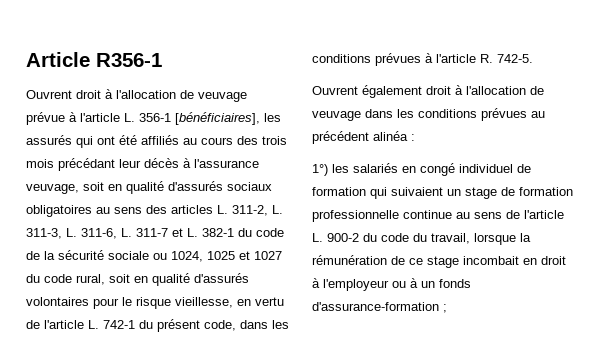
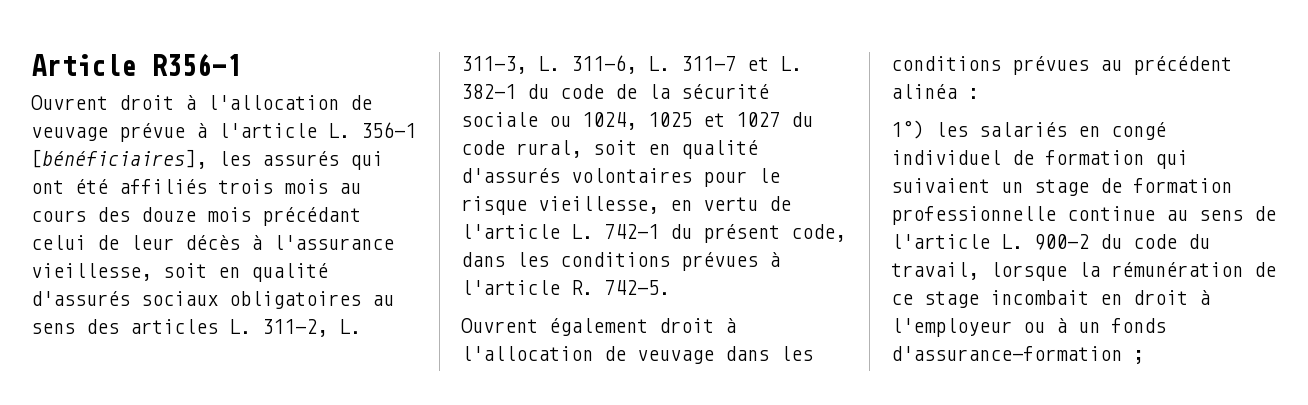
- Ouvrent droit à l'allocation de veuvage prévue à l'article L. 356-1 [bénéficiaires], les assurés qui ont été affiliés au cours des trois mois précédant leur décès à l'assurance veuvage, soit en qualité d'assurés sociaux obligatoires au sens des articles L. 311-2, L. 311-3, L. 311-6, L. 311-7 et L. 382-1 du code de la sécurité sociale ou 1024, 1025 et 1027 du code rural, soit en qualité d'assurés volontaires pour le risque vieillesse, en vertu de l'article L. 742-1 du présent code, dans les conditions prévues à l'article R. 742-5.
+ Ouvrent droit à l'allocation de veuvage prévue à l'article L. 356-1 [bénéficiaires], les assurés qui ont été affiliés trois mois au cours des douze mois précédant celui de leur décès à l'assurance vieillesse, soit en qualité d'assurés sociaux obligatoires au sens des articles L. 311-2, L. 311-3, L. 311-6, L. 311-7 et L. 382-1 du code de la sécurité sociale ou 1024, 1025 et 1027 du code rural, soit en qualité d'assurés volontaires pour le risque vieillesse, en vertu de l'article L. 742-1 du présent code, dans les conditions prévues à l'article R. 742-5.

